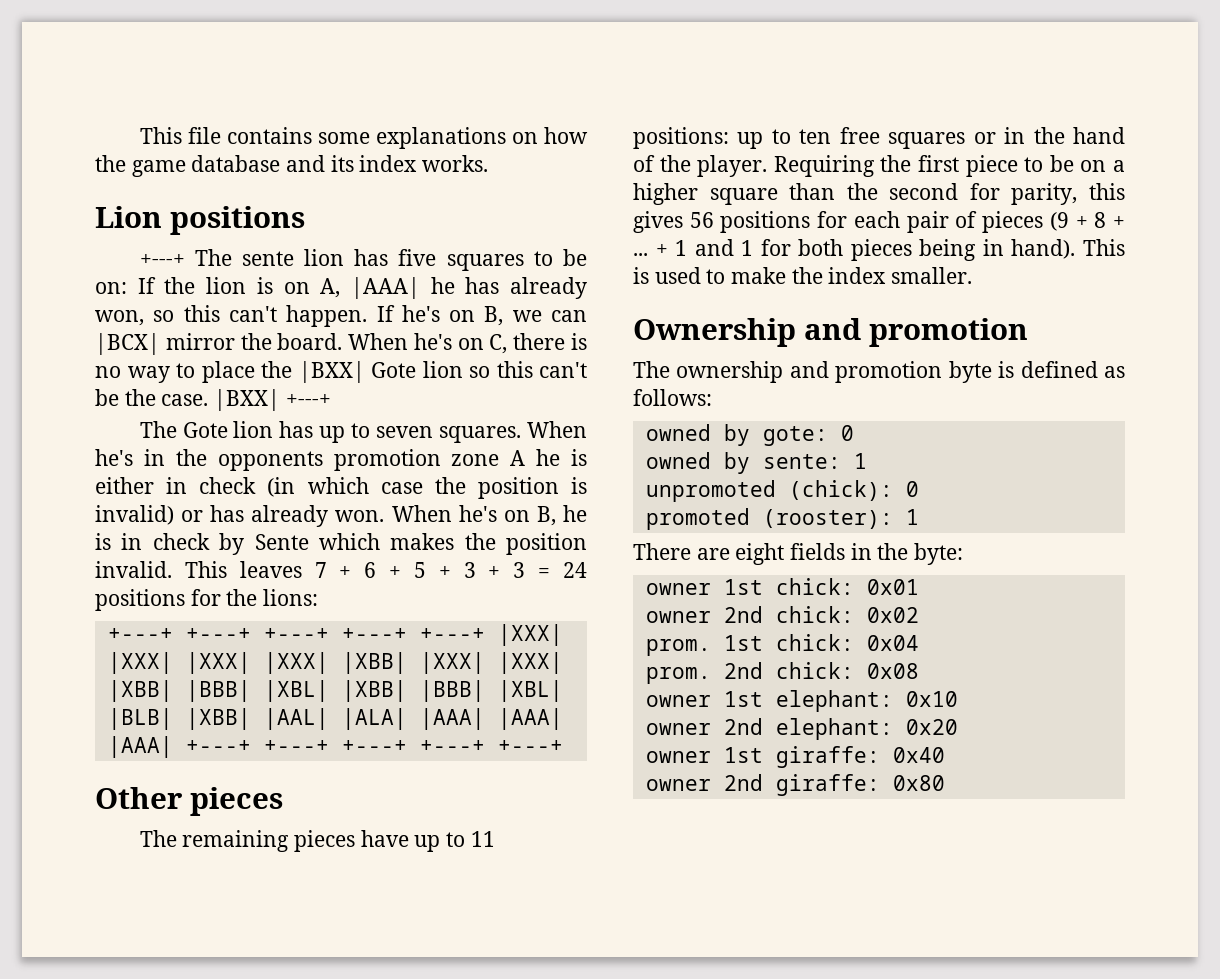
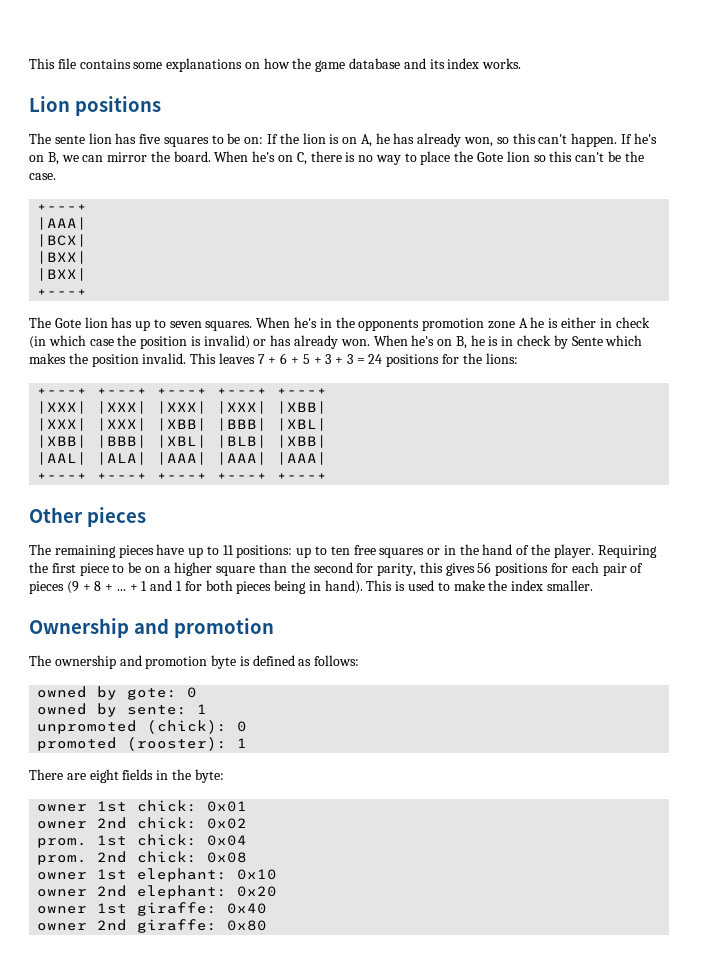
- +---+ The sente lion has five squares to be on: If the lion is on A, |AAA| he has already won, so this can't happen.
+ The sente lion has five squares to be on: If the lion is on A, he has already won, so this can't happen.
- If he's on B, we can |BCX| mirror the board.
+ If he's on B, we can mirror the board.
- When he's on C, there is no way to place the |BXX| Gote lion so this can't be the case. |BXX| +---+
+ When he's on C, there is no way to place the Gote lion so this can't be the case.
+ +---+
+ |AAA|
+ |BCX|
+ |BXX|
+ |BXX|
+ +---+
  This leaves 7 + 6 + 5 + 3 + 3 = 24 positions for the lions:
- +---+ +---+ +---+ +---+ +---+ |XXX| |XXX| |XXX| |XXX| |XBB| |XXX| |XXX| |XBB| |BBB| |XBL| |XBB| |BBB| |XBL| |BLB| |XBB| |AAL| |ALA| |AAA| |AAA| |AAA| +---+ +---+ +---+ +---+ +---+
+ +---+ +---+ +---+ +---+ +---+
+ |XXX| |XXX| |XXX| |XXX| |XBB|
+ |XXX| |XXX| |XBB| |BBB| |XBL|
+ |XBB| |BBB| |XBL| |BLB| |XBB|
+ |AAL| |ALA| |AAA| |AAA| |AAA|
+ +---+ +---+ +---+ +---+ +---+

